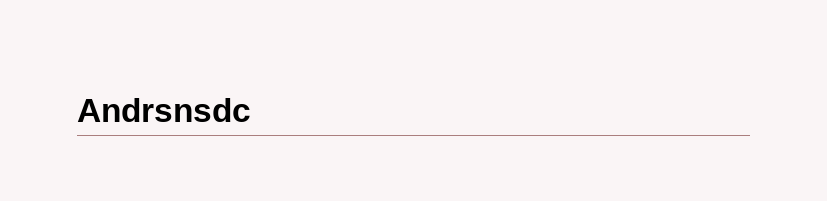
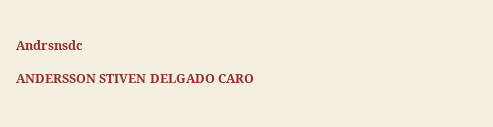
+ ANDERSSON STIVEN DELGADO CARO

